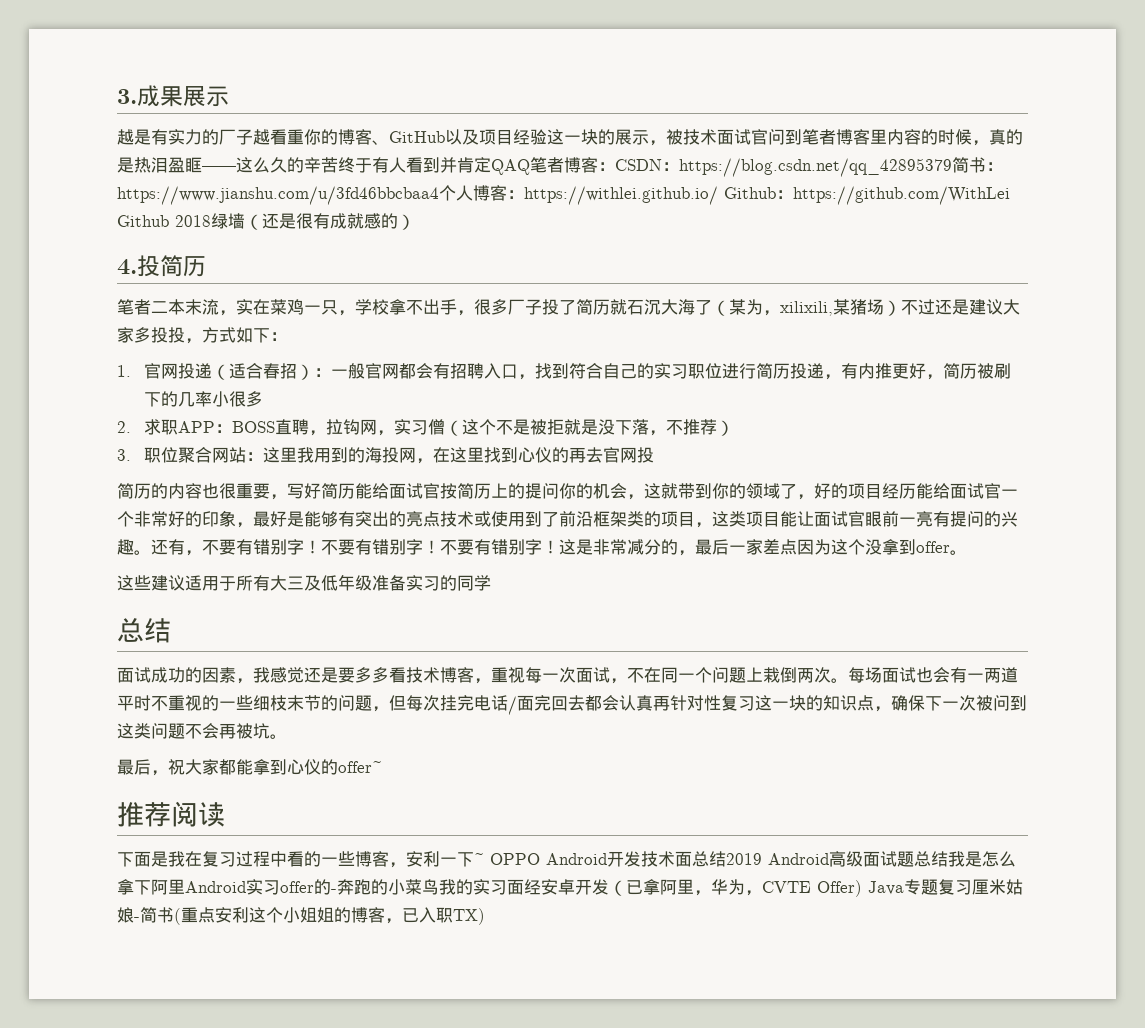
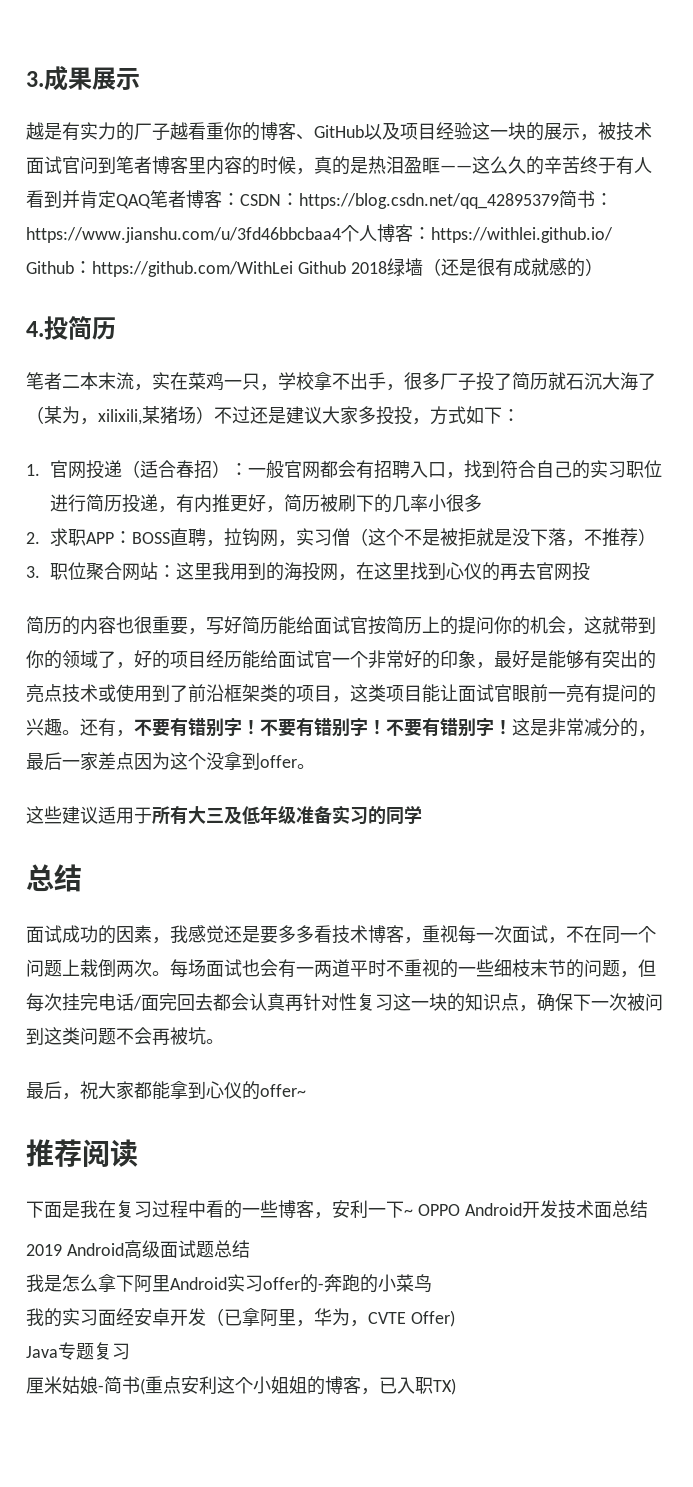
- 下面是我在复习过程中看的一些博客，安利一下~ OPPO Android开发技术面总结2019 Android高级面试题总结我是怎么拿下阿里Android实习offer的-奔跑的小菜鸟我的实习面经安卓开发（已拿阿里，华为，CVTE Offer) Java专题复习厘米姑娘-简书(重点安利这个小姐姐的博客，已入职TX)
+ 下面是我在复习过程中看的一些博客，安利一下~ OPPO Android开发技术面总结
+ 2019 Android高级面试题总结
+ 我是怎么拿下阿里Android实习offer的-奔跑的小菜鸟
+ 我的实习面经安卓开发（已拿阿里，华为，CVTE Offer)
+ Java专题复习
+ 厘米姑娘-简书(重点安利这个小姐姐的博客，已入职TX)

